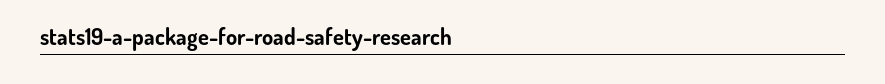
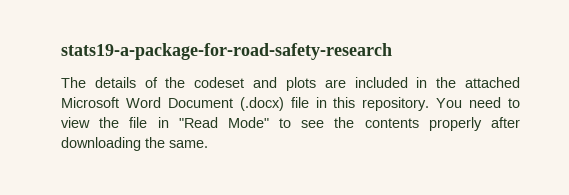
+ The details of the codeset and plots are included in the attached Microsoft Word Document (.docx) file in this repository. You need to view the file in "Read Mode" to see the contents properly after downloading the same.

